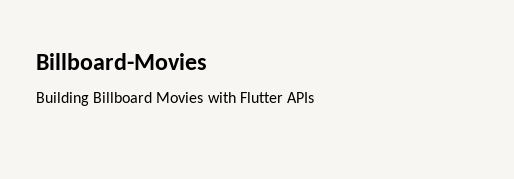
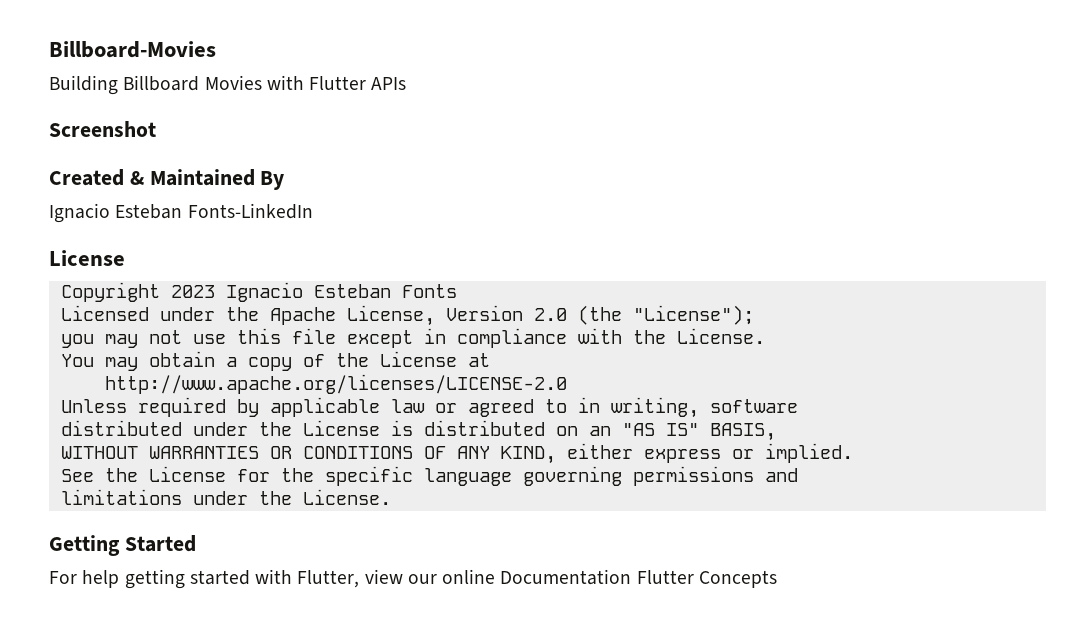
+ Screenshot
+ Created & Maintained By
+ Ignacio Esteban Fonts-LinkedIn
+ License
+ Copyright 2023 Ignacio Esteban Fonts
+ Licensed under the Apache License, Version 2.0 (the "License");
+ you may not use this file except in compliance with the License.
+ You may obtain a copy of the License at
+ http://www.apache.org/licenses/LICENSE-2.0
+ Unless required by applicable law or agreed to in writing, software
+ distributed under the License is distributed on an "AS IS" BASIS,
+ WITHOUT WARRANTIES OR CONDITIONS OF ANY KIND, either express or implied.
+ See the License for the specific language governing permissions and
+ limitations under the License.
+ Getting Started
+ For help getting started with Flutter, view our online Documentation Flutter Concepts

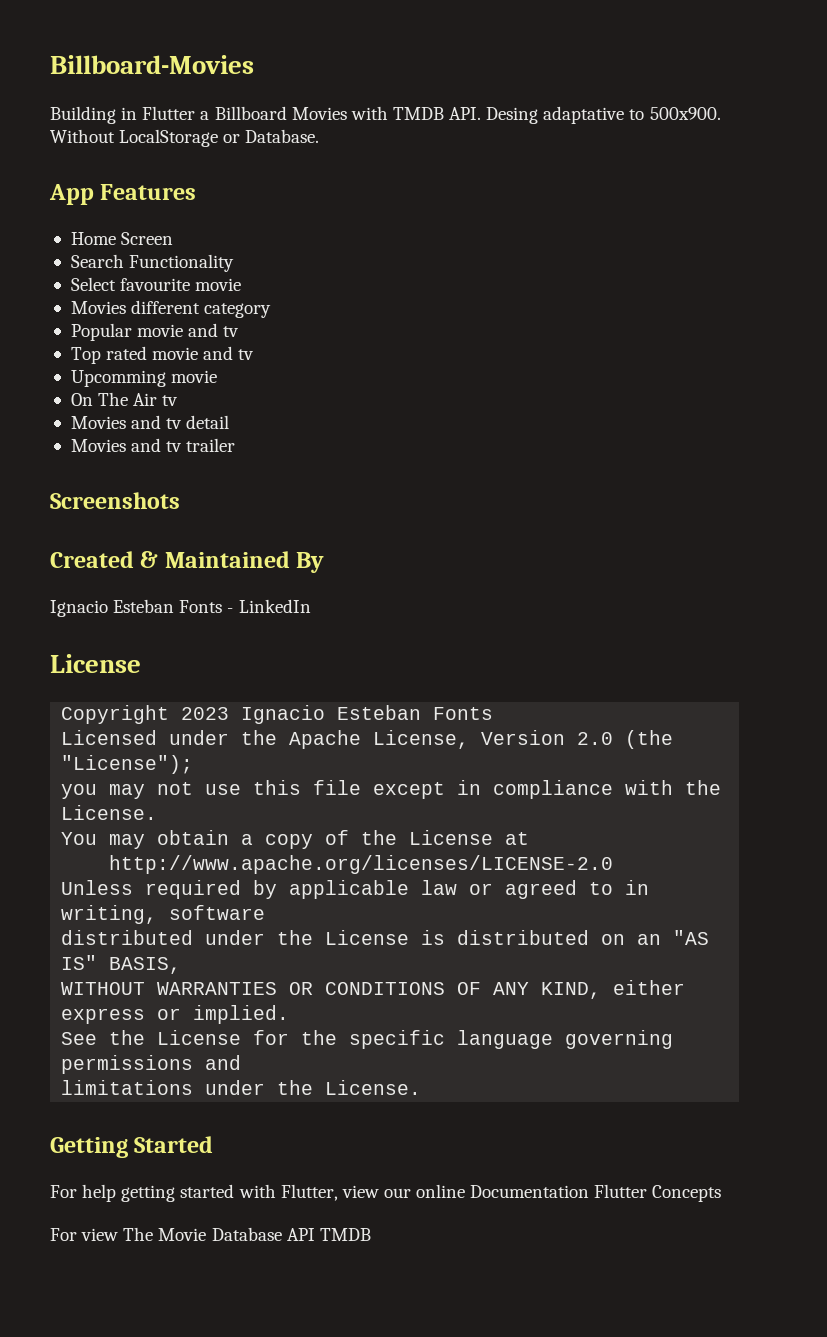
- Building Billboard Movies with Flutter APIs
- Screenshot
+ Building in Flutter a Billboard Movies with TMDB API. Desing adaptative to 500x900. Without LocalStorage or Database.
+ App Features
+ Home Screen
+ Search Functionality
+ Select favourite movie
+ Movies different category
+ Popular movie and tv
+ Top rated movie and tv
+ Upcomming movie
+ On The Air tv
+ Movies and tv detail
+ Movies and tv trailer
+ Screenshots
- Ignacio Esteban Fonts-LinkedIn
+ Ignacio Esteban Fonts - LinkedIn
+ For view The Movie Database API TMDB

